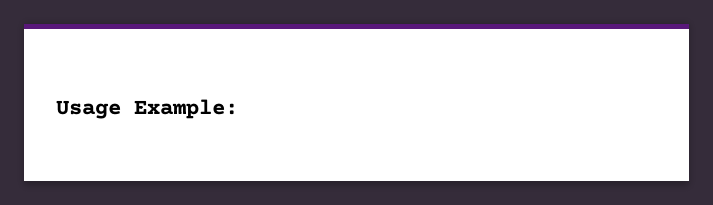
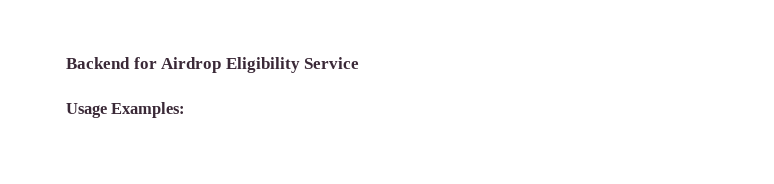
- Usage Example:
+ Backend for Airdrop Eligibility Service
+ Usage Examples:

